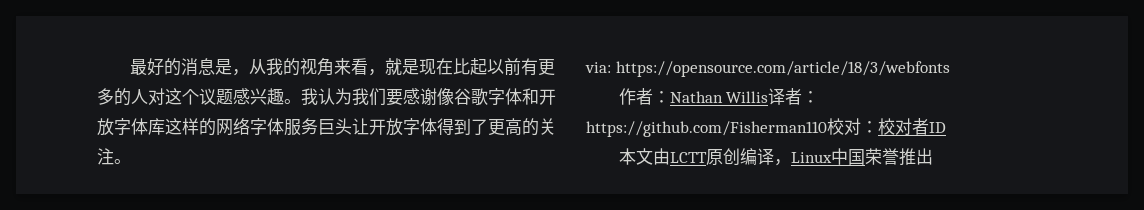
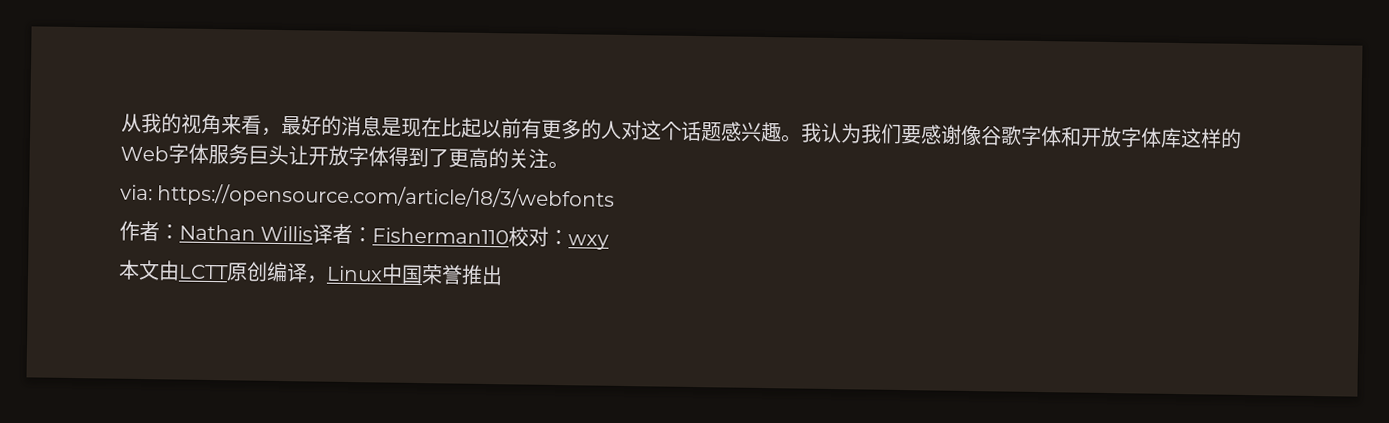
- 最好的消息是，从我的视角来看，就是现在比起以前有更多的人对这个议题感兴趣。
+ 从我的视角来看，最好的消息是现在比起以前有更多的人对这个话题感兴趣。
- 我认为我们要感谢像谷歌字体和开放字体库这样的网络字体服务巨头让开放字体得到了更高的关注。
+ 我认为我们要感谢像谷歌字体和开放字体库这样的Web字体服务巨头让开放字体得到了更高的关注。
- 作者：Nathan Willis译者：https://github.com/Fisherman110校对：校对者ID
+ 作者：Nathan Willis译者：Fisherman110校对：wxy

